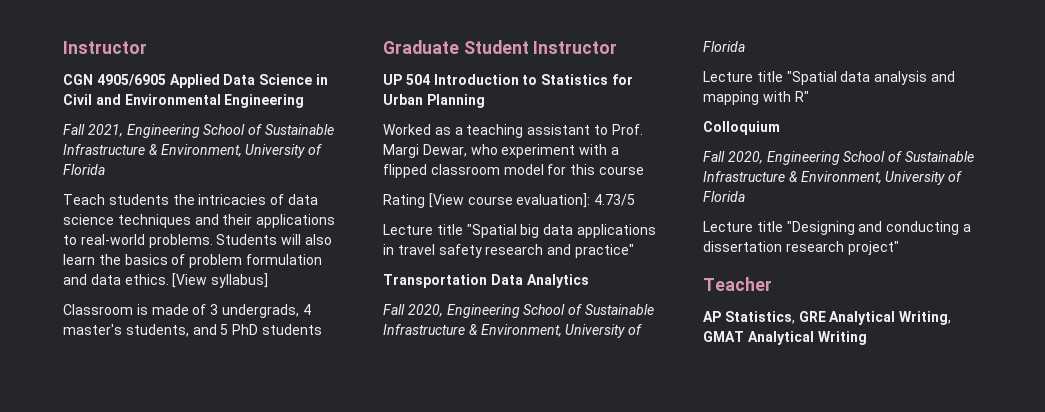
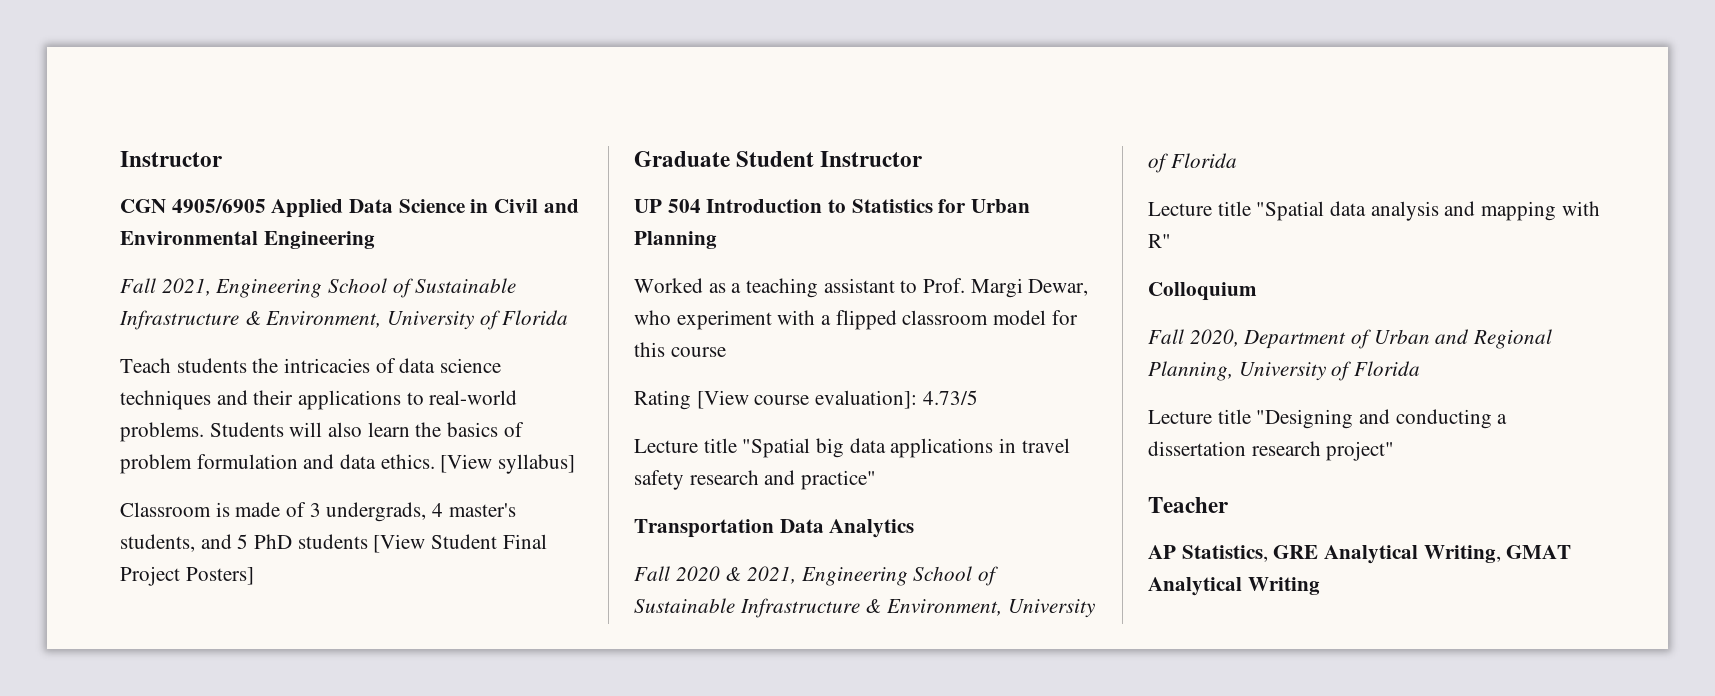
- Classroom is made of 3 undergrads, 4 master's students, and 5 PhD students
+ Classroom is made of 3 undergrads, 4 master's students, and 5 PhD students [View Student Final Project Posters]
  Transportation Data Analytics
- Fall 2020, Engineering School of Sustainable Infrastructure & Environment, University of Florida
+ Fall 2020 & 2021, Engineering School of Sustainable Infrastructure & Environment, University of Florida
  Colloquium
- Fall 2020, Engineering School of Sustainable Infrastructure & Environment, University of Florida
+ Fall 2020, Department of Urban and Regional Planning, University of Florida

